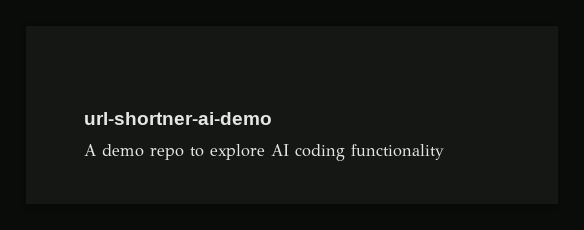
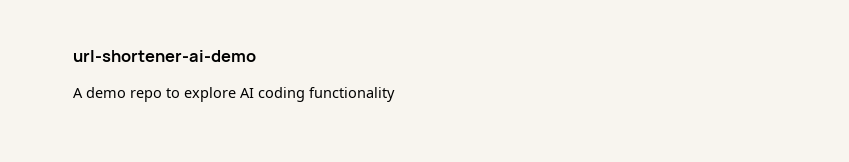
- url-shortner-ai-demo
+ url-shortener-ai-demo

